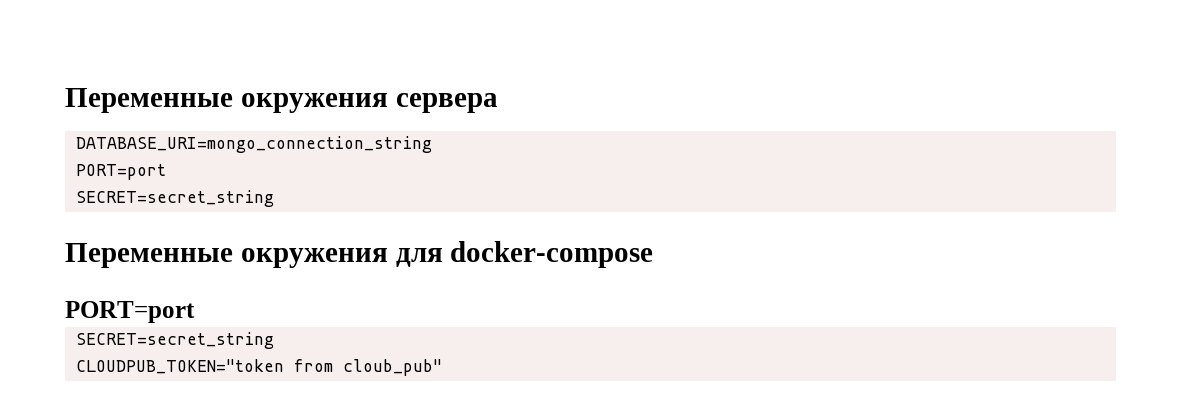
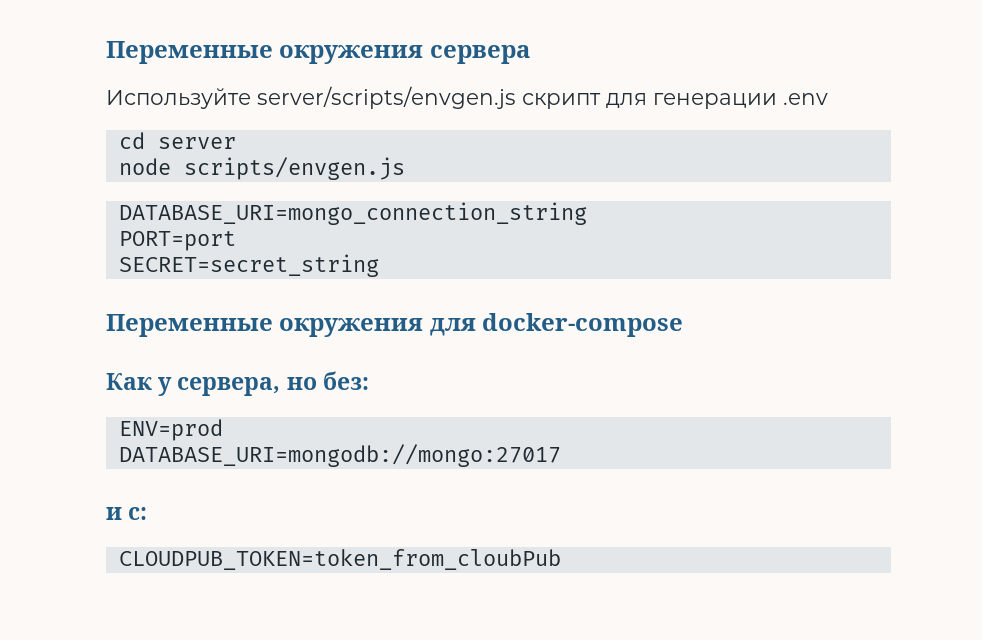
+ Используйте server/scripts/envgen.js скрипт для генерации .env
+ cd server
+ node scripts/envgen.js
  Переменные окружения для docker-compose
- PORT=port
- SECRET=secret_string
- CLOUDPUB_TOKEN="token from cloub_pub"
+ Как у сервера, но без:
+ ENV=prod
+ DATABASE_URI=mongodb://mongo:27017
+ и с:
+ CLOUDPUB_TOKEN=token_from_cloubPub

